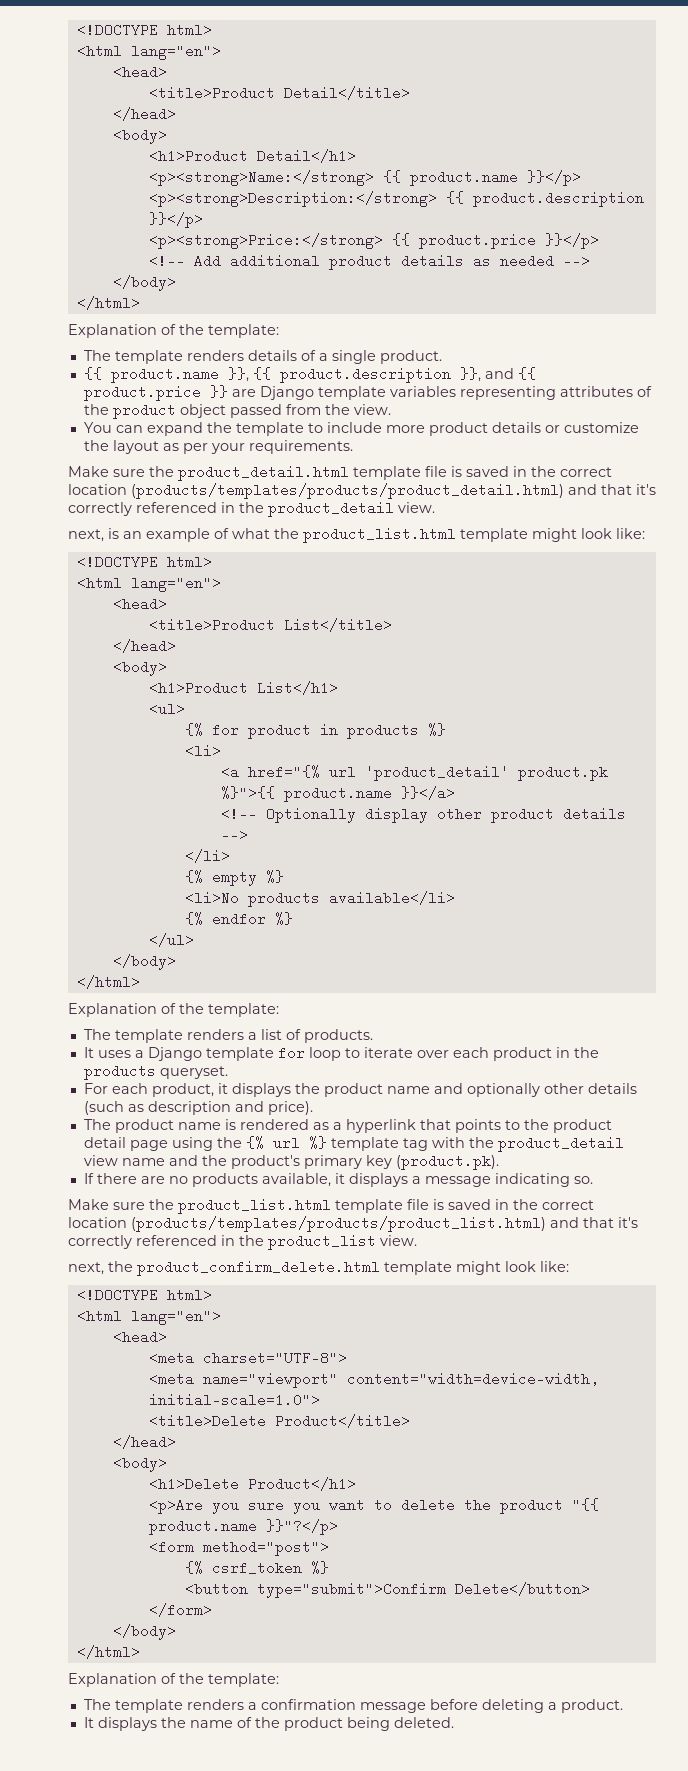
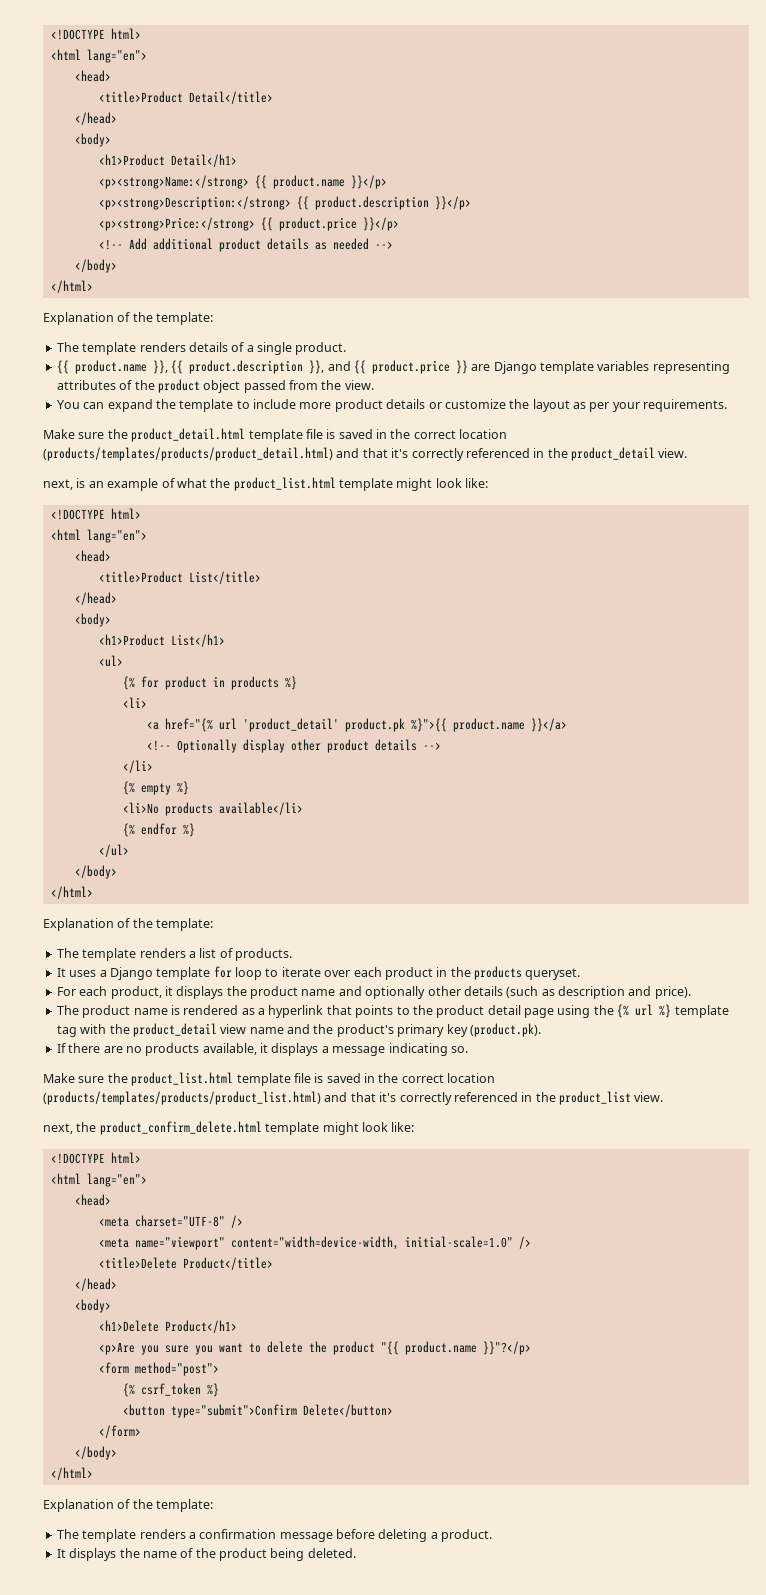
- <meta charset="UTF-8">
+ <meta charset="UTF-8" />
- <meta name="viewport" content="width=device-width, initial-scale=1.0">
+ <meta name="viewport" content="width=device-width, initial-scale=1.0" />

